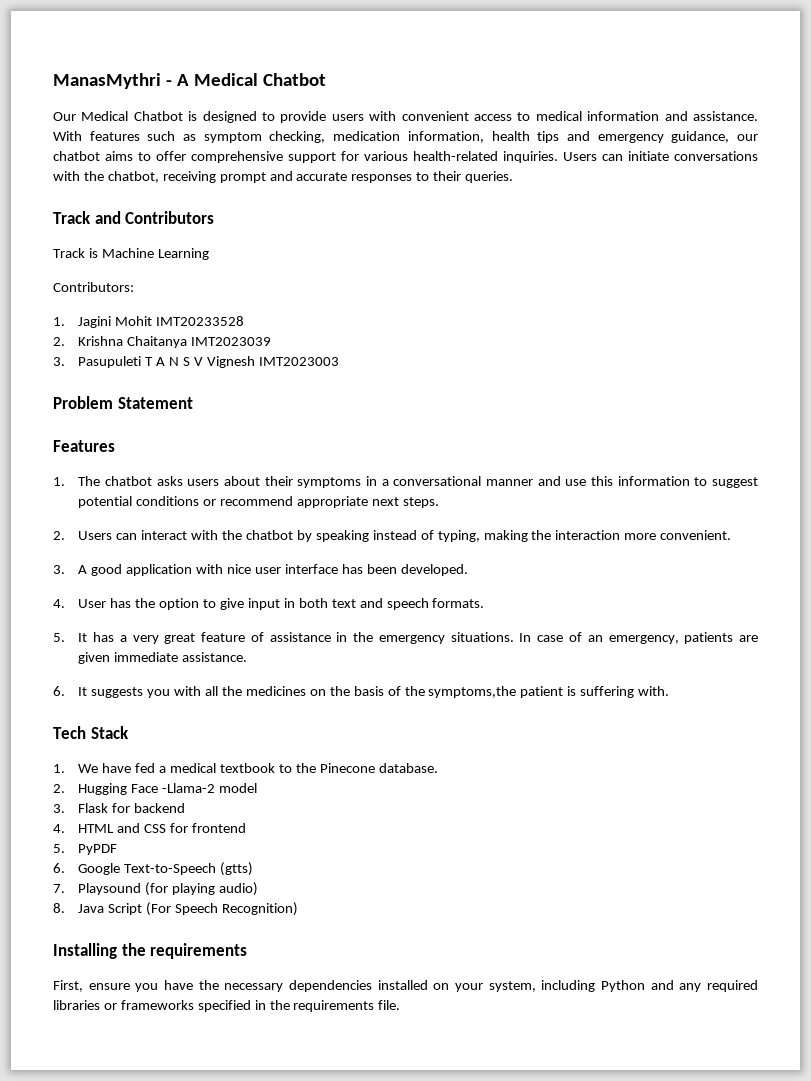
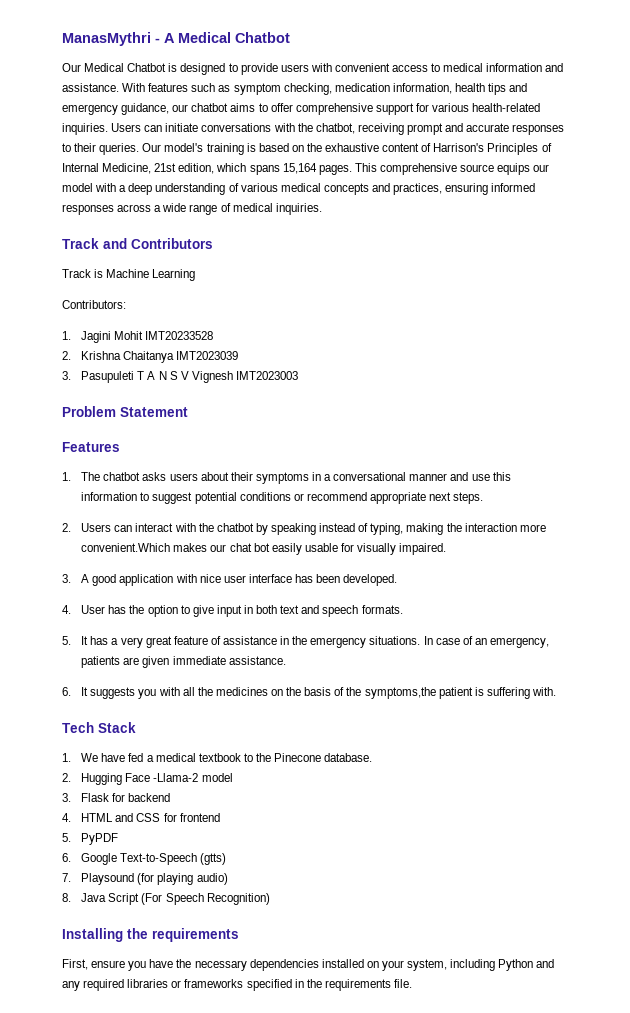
+ Our model's training is based on the exhaustive content of Harrison's Principles of Internal Medicine, 21st edition, which spans 15,164 pages. This comprehensive source equips our model with a deep understanding of various medical concepts and practices, ensuring informed responses across a wide range of medical inquiries.
- 2. Users can interact with the chatbot by speaking instead of typing, making the interaction more convenient.
+ 2. Users can interact with the chatbot by speaking instead of typing, making the interaction more convenient.Which makes our chat bot easily usable for visually impaired.

